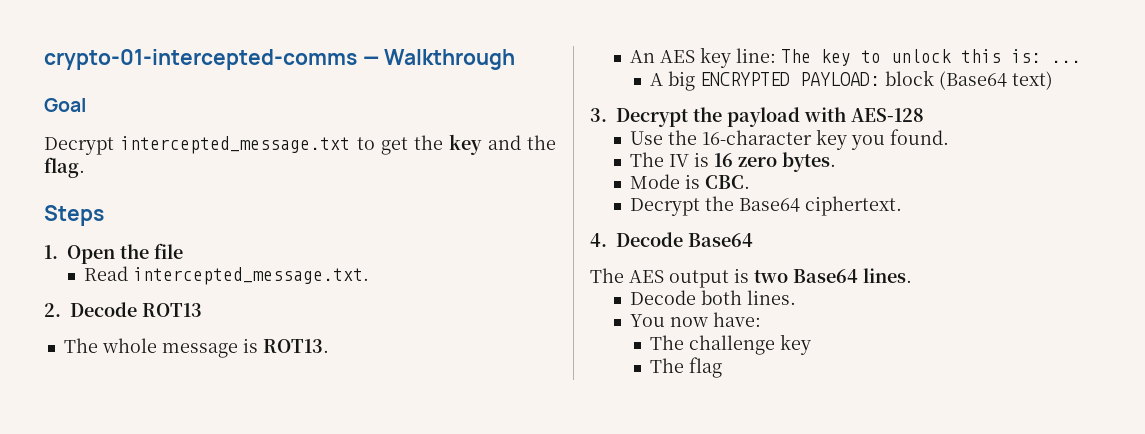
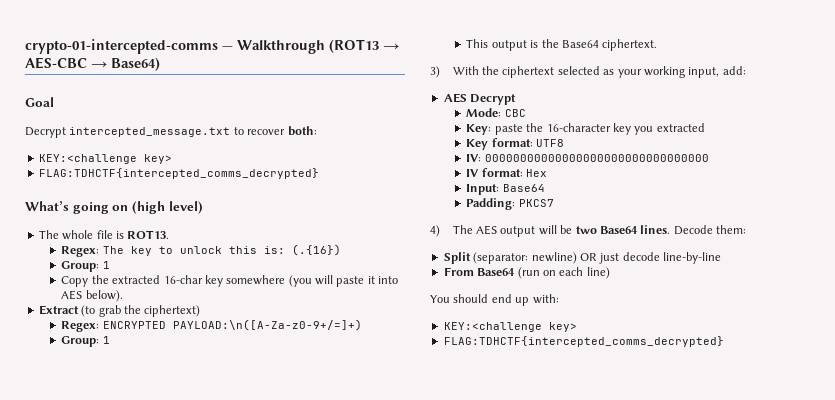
- crypto-01-intercepted-comms — Walkthrough
+ crypto-01-intercepted-comms — Walkthrough (ROT13 → AES-CBC → Base64)
- Decrypt intercepted_message.txt to get the key and the flag.
- Steps
- 1. Open the file
- Read intercepted_message.txt.
- 2. Decode ROT13
+ Decrypt intercepted_message.txt to recover both:
+ KEY:<challenge key>
+ FLAG:TDHCTF{intercepted_comms_decrypted}
+ What’s going on (high level)
- The whole message is ROT13.
+ The whole file is ROT13.
- An AES key line: The key to unlock this is: ...
- A big ENCRYPTED PAYLOAD: block (Base64 text)
- 3. Decrypt the payload with AES-128
- Use the 16‑character key you found.
- The IV is 16 zero bytes.
- Mode is CBC.
- Decrypt the Base64 ciphertext.
- 4. Decode Base64
- The AES output is two Base64 lines.
- Decode both lines.
- You now have:
- The challenge key
- The flag
+ Regex: The key to unlock this is: (.{16})
+ Group: 1
+ Copy the extracted 16-char key somewhere (you will paste it into AES below).
+ Extract (to grab the ciphertext)
+ Regex: ENCRYPTED PAYLOAD:\n([A-Za-z0-9+/=]+)
+ Group: 1
+ This output is the Base64 ciphertext.
+ 3) With the ciphertext selected as your working input, add:
+ AES Decrypt
+ Mode: CBC
+ Key: paste the 16-character key you extracted
+ Key format: UTF8
+ IV: 00000000000000000000000000000000
+ IV format: Hex
+ Input: Base64
+ Padding: PKCS7
+ 4) The AES output will be two Base64 lines. Decode them:
+ Split (separator: newline) OR just decode line-by-line
+ From Base64 (run on each line)
+ You should end up with:
+ KEY:<challenge key>
+ FLAG:TDHCTF{intercepted_comms_decrypted}

